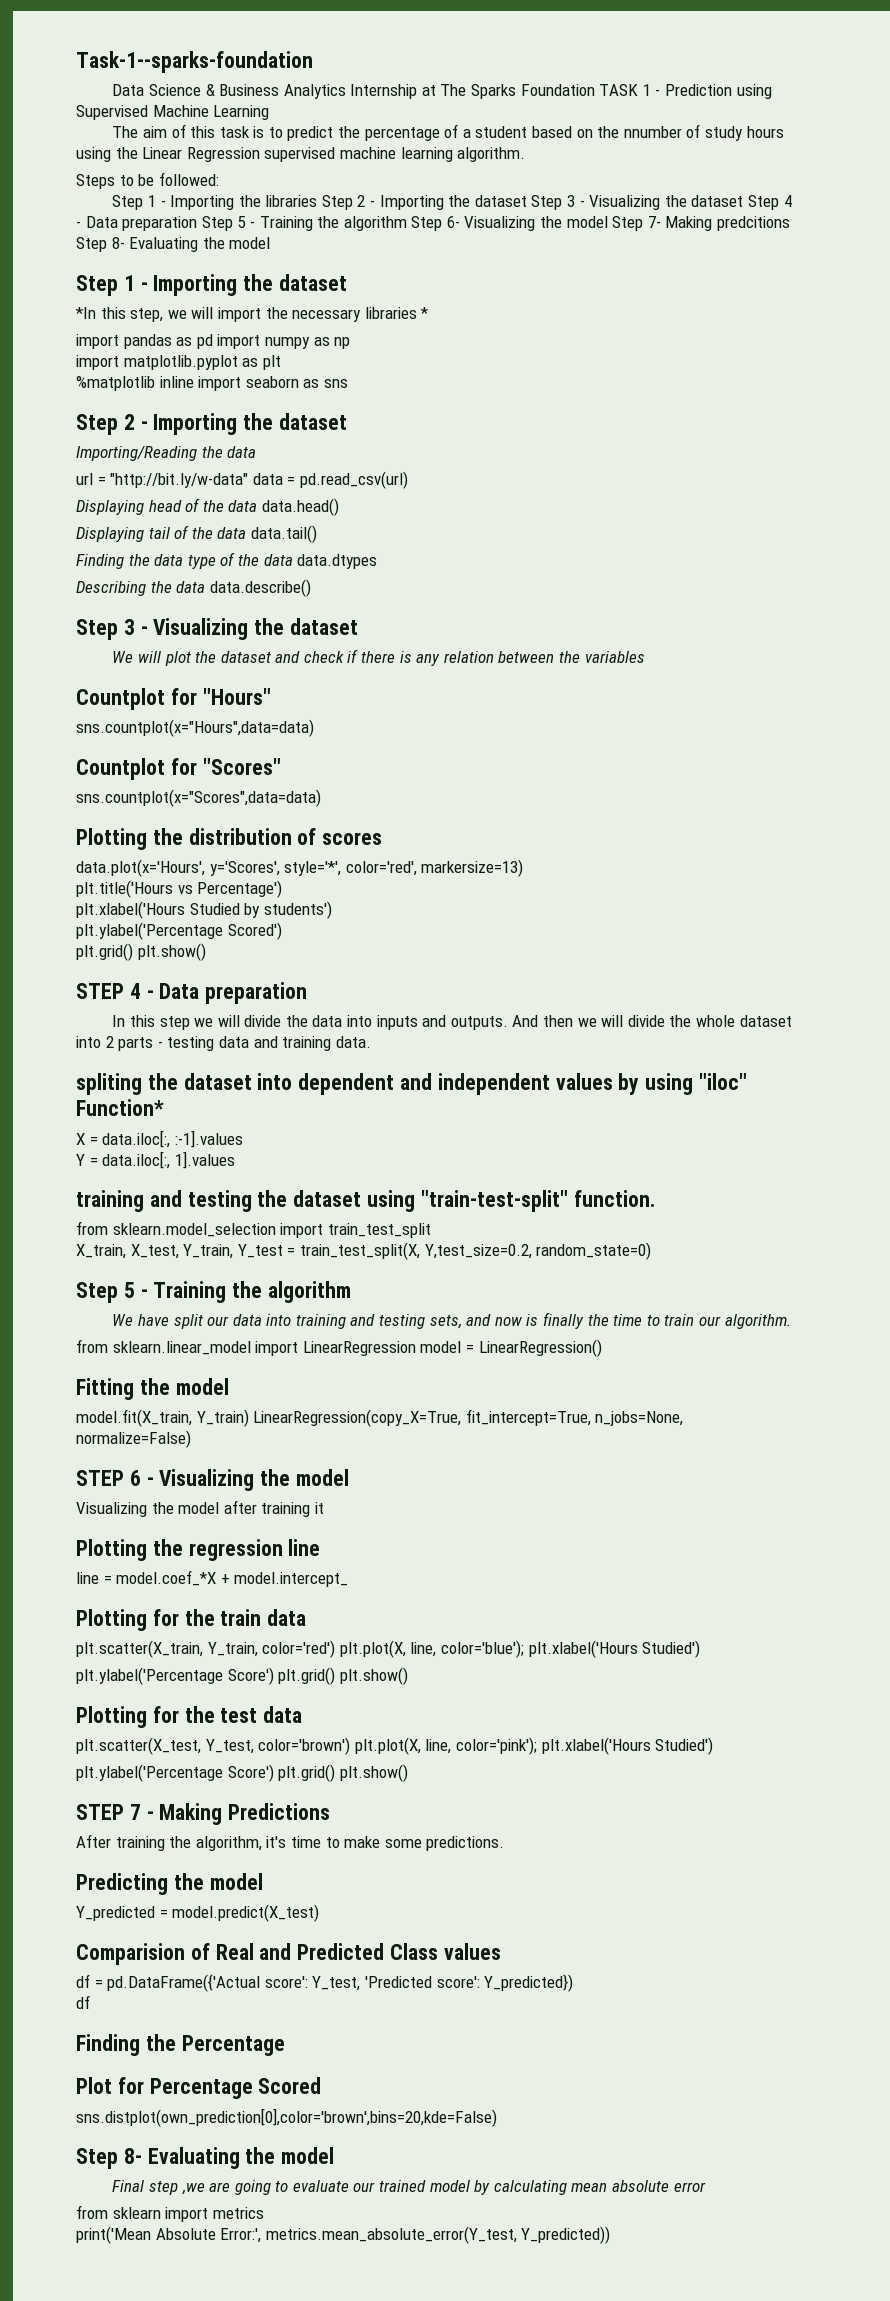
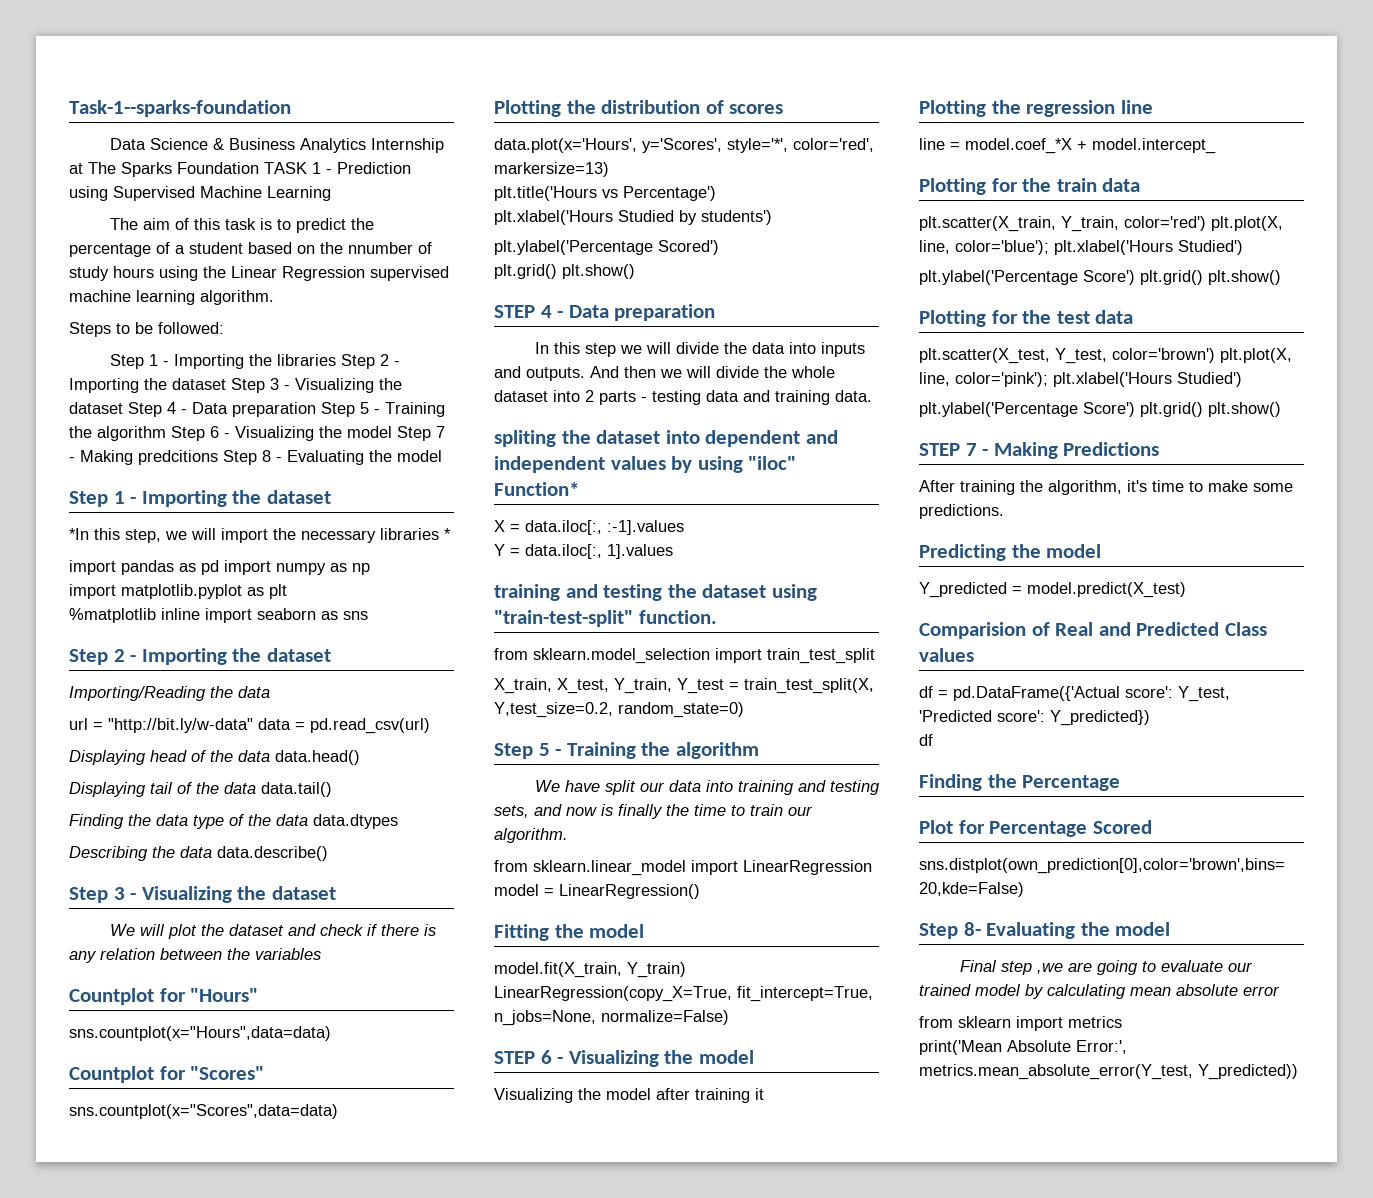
- Step 1 - Importing the libraries Step 2 - Importing the dataset Step 3 - Visualizing the dataset Step 4 - Data preparation Step 5 - Training the algorithm Step 6- Visualizing the model Step 7- Making predcitions Step 8- Evaluating the model
+ Step 1 - Importing the libraries Step 2 - Importing the dataset Step 3 - Visualizing the dataset Step 4 - Data preparation Step 5 - Training the algorithm Step 6 - Visualizing the model Step 7 - Making predcitions Step 8 - Evaluating the model

